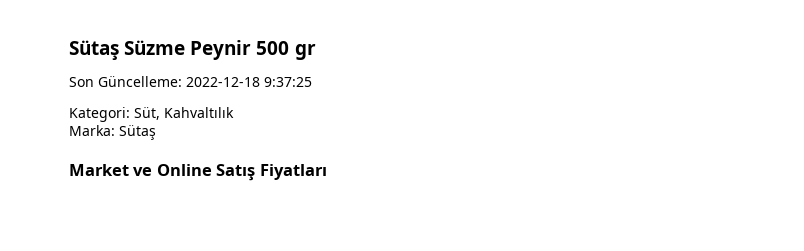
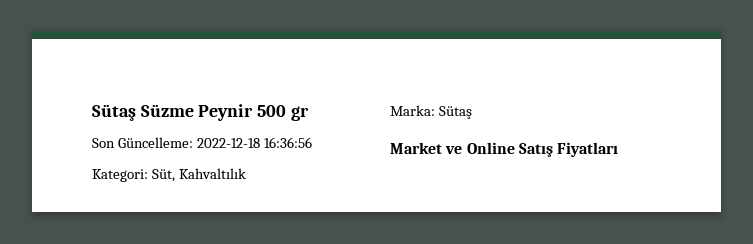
- Son Güncelleme: 2022-12-18 9:37:25
+ Son Güncelleme: 2022-12-18 16:36:56

